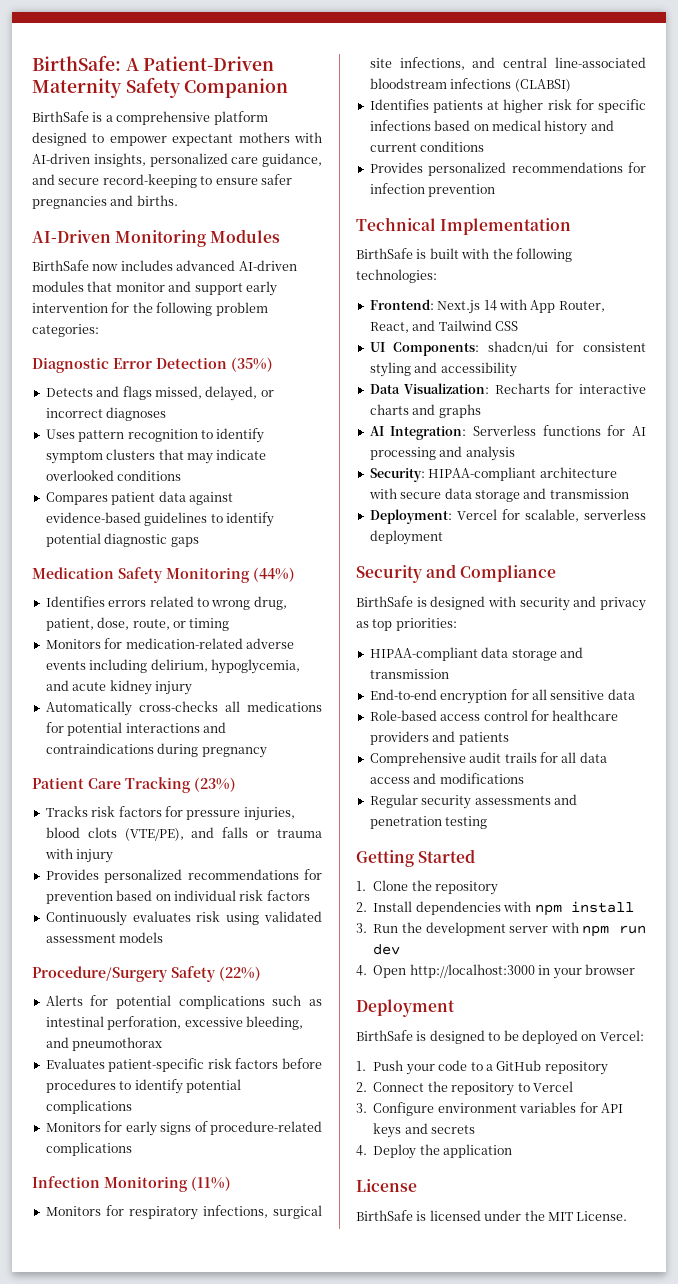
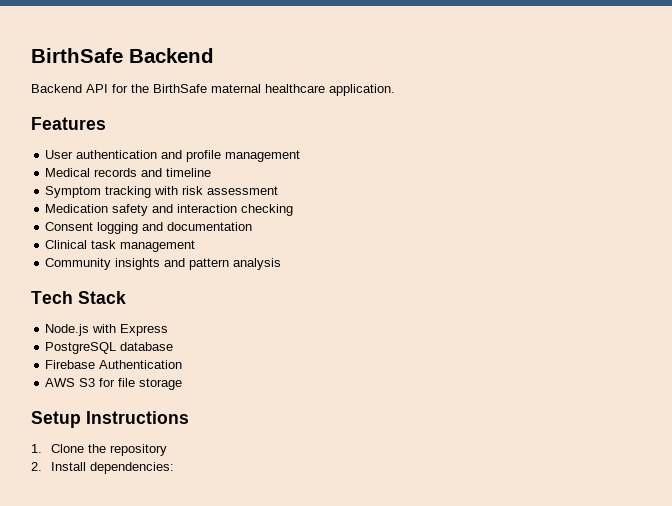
- BirthSafe: A Patient-Driven Maternity Safety Companion
- BirthSafe is a comprehensive platform designed to empower expectant mothers with AI-driven insights, personalized care guidance, and secure record-keeping to ensure safer pregnancies and births.
- AI-Driven Monitoring Modules
- BirthSafe now includes advanced AI-driven modules that monitor and support early intervention for the following problem categories:
- Diagnostic Error Detection (35%)
- Detects and flags missed, delayed, or incorrect diagnoses
- Uses pattern recognition to identify symptom clusters that may indicate overlooked conditions
- Compares patient data against evidence-based guidelines to identify potential diagnostic gaps
- Medication Safety Monitoring (44%)
- Identifies errors related to wrong drug, patient, dose, route, or timing
- Monitors for medication-related adverse events including delirium, hypoglycemia, and acute kidney injury
- Automatically cross-checks all medications for potential interactions and contraindications during pregnancy
- Patient Care Tracking (23%)
- Tracks risk factors for pressure injuries, blood clots (VTE/PE), and falls or trauma with injury
- Provides personalized recommendations for prevention based on individual risk factors
- Continuously evaluates risk using validated assessment models
- Procedure/Surgery Safety (22%)
- Alerts for potential complications such as intestinal perforation, excessive bleeding, and pneumothorax
- Evaluates patient-specific risk factors before procedures to identify potential complications
- Monitors for early signs of procedure-related complications
- Infection Monitoring (11%)
- Monitors for respiratory infections, surgical site infections, and central line-associated bloodstream infections (CLABSI)
- Identifies patients at higher risk for specific infections based on medical history and current conditions
- Provides personalized recommendations for infection prevention
- Technical Implementation
- BirthSafe is built with the following technologies:
- Frontend: Next.js 14 with App Router, React, and Tailwind CSS
- UI Components: shadcn/ui for consistent styling and accessibility
- Data Visualization: Recharts for interactive charts and graphs
- AI Integration: Serverless functions for AI processing and analysis
- Security: HIPAA-compliant architecture with secure data storage and transmission
- Deployment: Vercel for scalable, serverless deployment
- Security and Compliance
- BirthSafe is designed with security and privacy as top priorities:
- HIPAA-compliant data storage and transmission
- End-to-end encryption for all sensitive data
- Role-based access control for healthcare providers and patients
- Comprehensive audit trails for all data access and modifications
- Regular security assessments and penetration testing
- Getting Started
+ BirthSafe Backend
+ Backend API for the BirthSafe maternal healthcare application.
+ Features
+ User authentication and profile management
+ Medical records and timeline
+ Symptom tracking with risk assessment
+ Medication safety and interaction checking
+ Consent logging and documentation
+ Clinical task management
+ Community insights and pattern analysis
+ Tech Stack
+ Node.js with Express
+ PostgreSQL database
+ Firebase Authentication
+ AWS S3 for file storage
+ Setup Instructions
- 2. Install dependencies with npm install
- 3. Run the development server with npm run dev
- 4. Open http://localhost:3000 in your browser
- Deployment
- BirthSafe is designed to be deployed on Vercel:
- 1. Push your code to a GitHub repository
- 2. Connect the repository to Vercel
- 3. Configure environment variables for API keys and secrets
- 4. Deploy the application
- License
- BirthSafe is licensed under the MIT License.
+ 2. Install dependencies:

